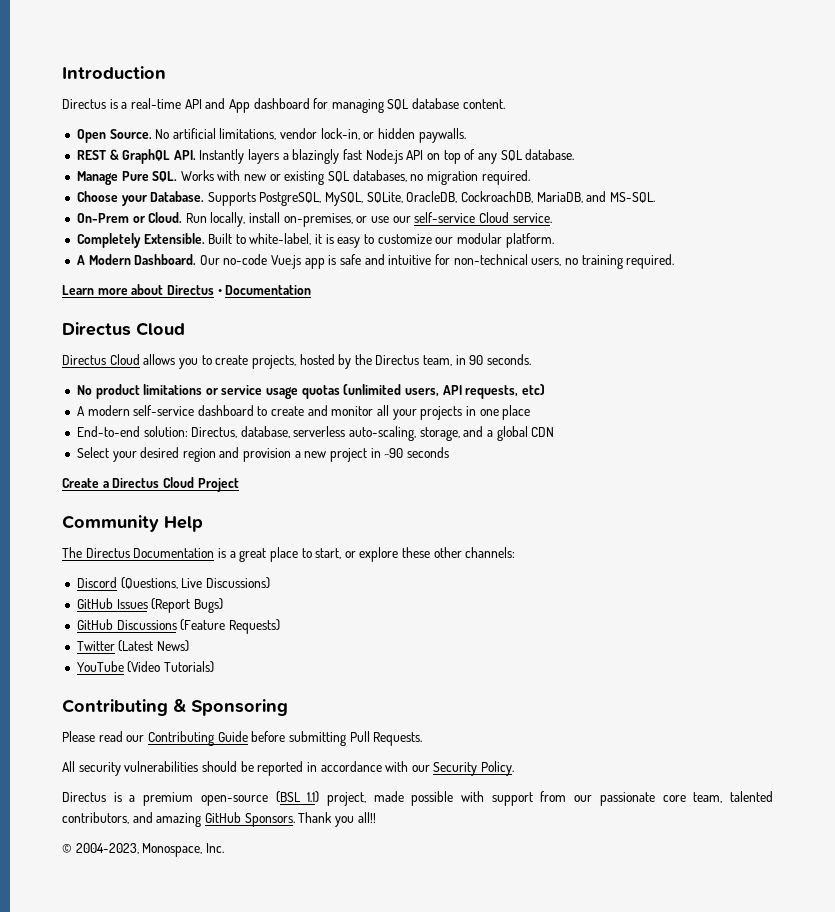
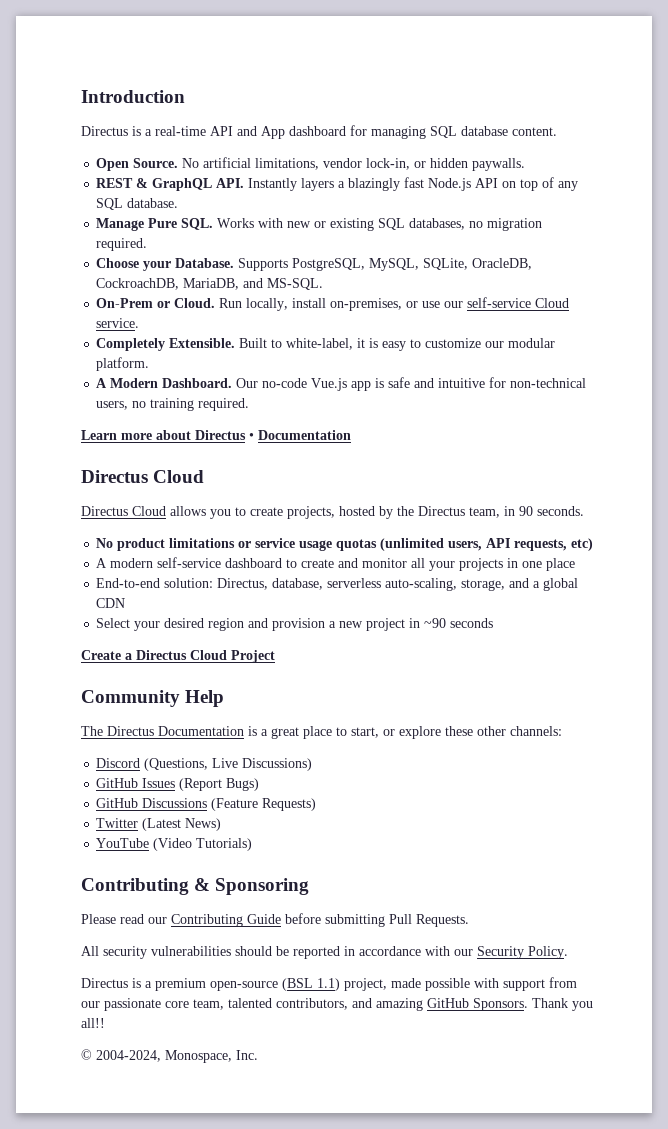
- © 2004-2023, Monospace, Inc.
+ © 2004-2024, Monospace, Inc.

